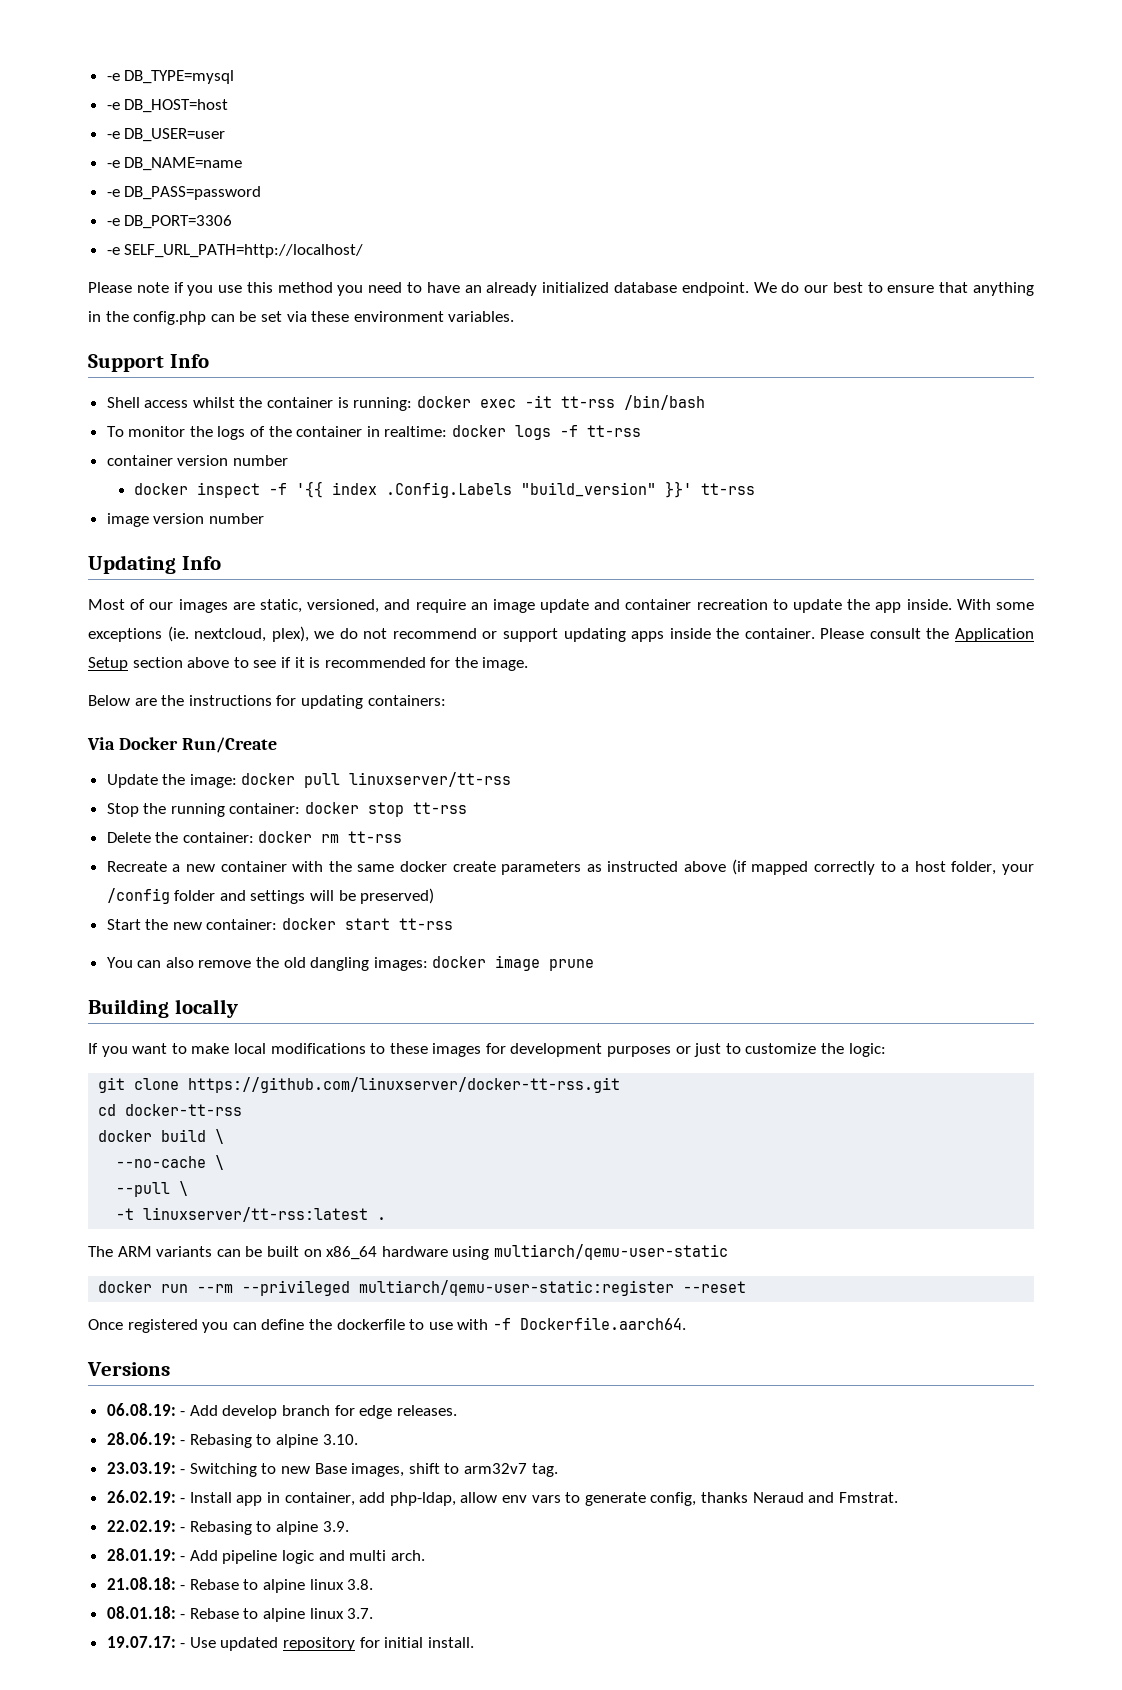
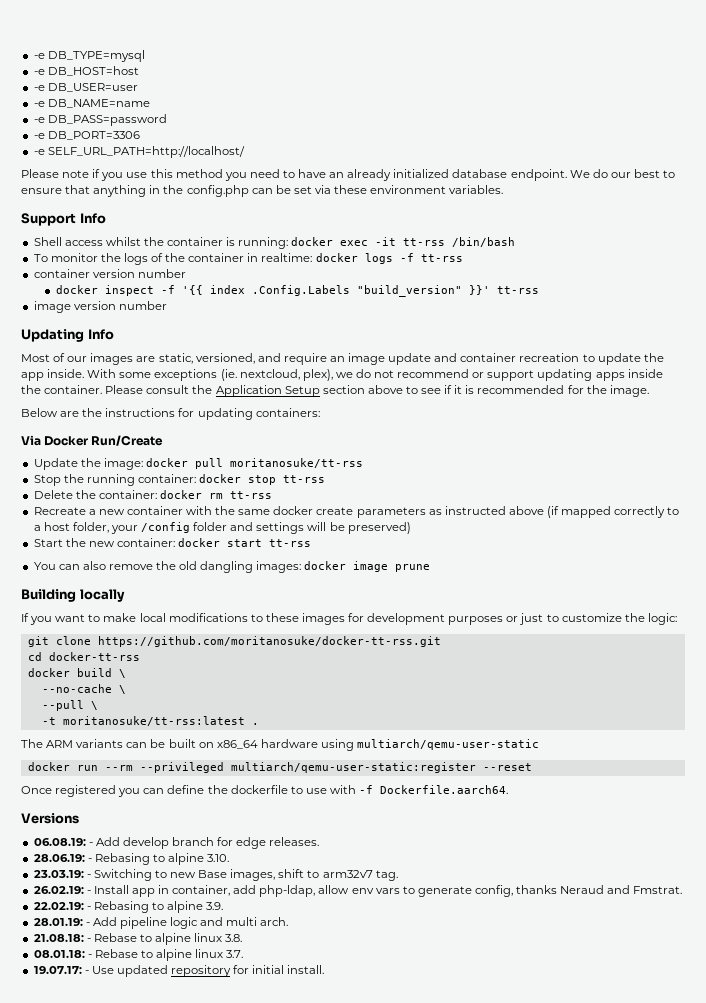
- Update the image: docker pull linuxserver/tt-rss
+ Update the image: docker pull moritanosuke/tt-rss
- git clone https://github.com/linuxserver/docker-tt-rss.git
+ git clone https://github.com/moritanosuke/docker-tt-rss.git
- -t linuxserver/tt-rss:latest .
+ -t moritanosuke/tt-rss:latest .

